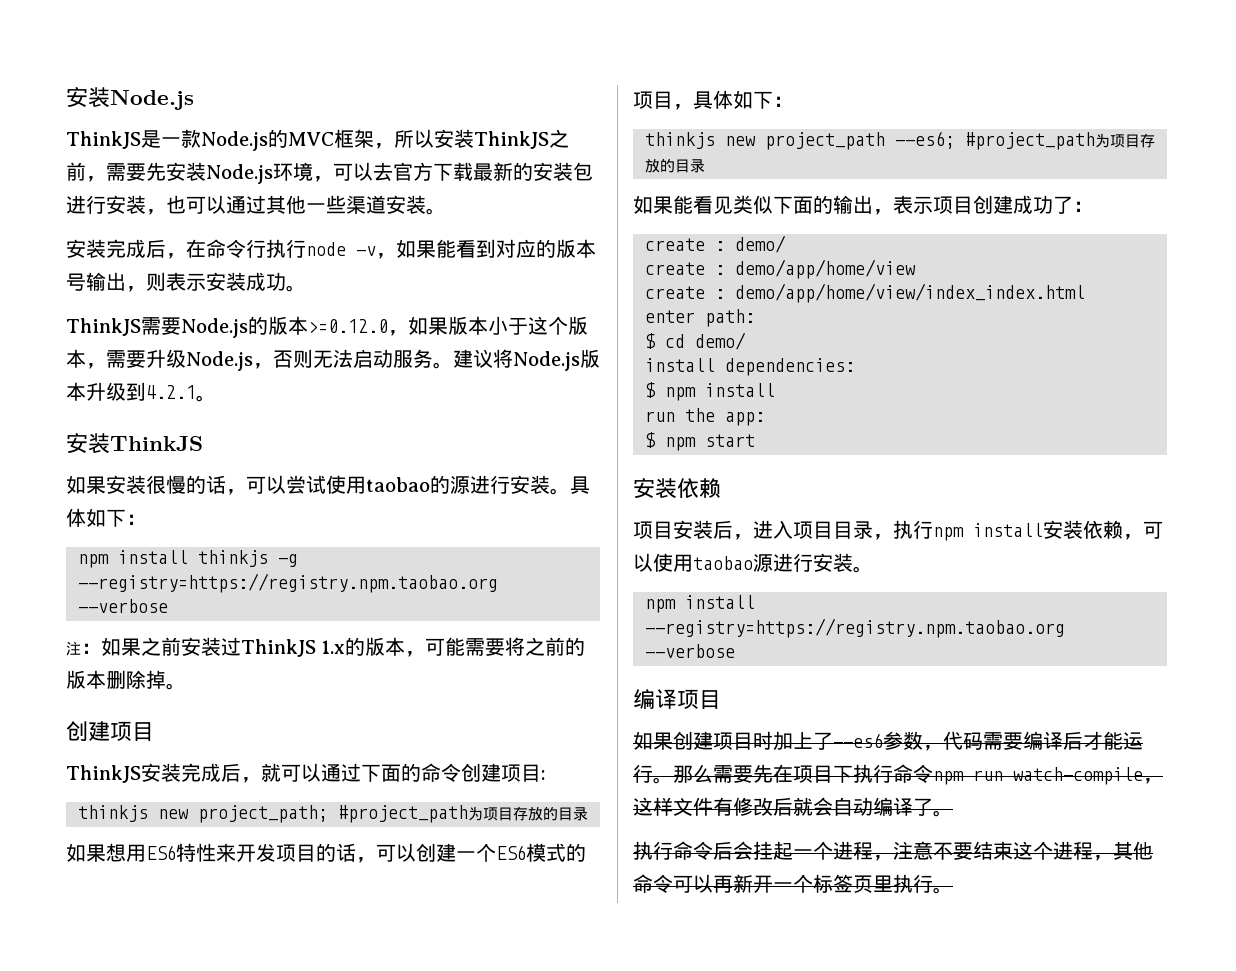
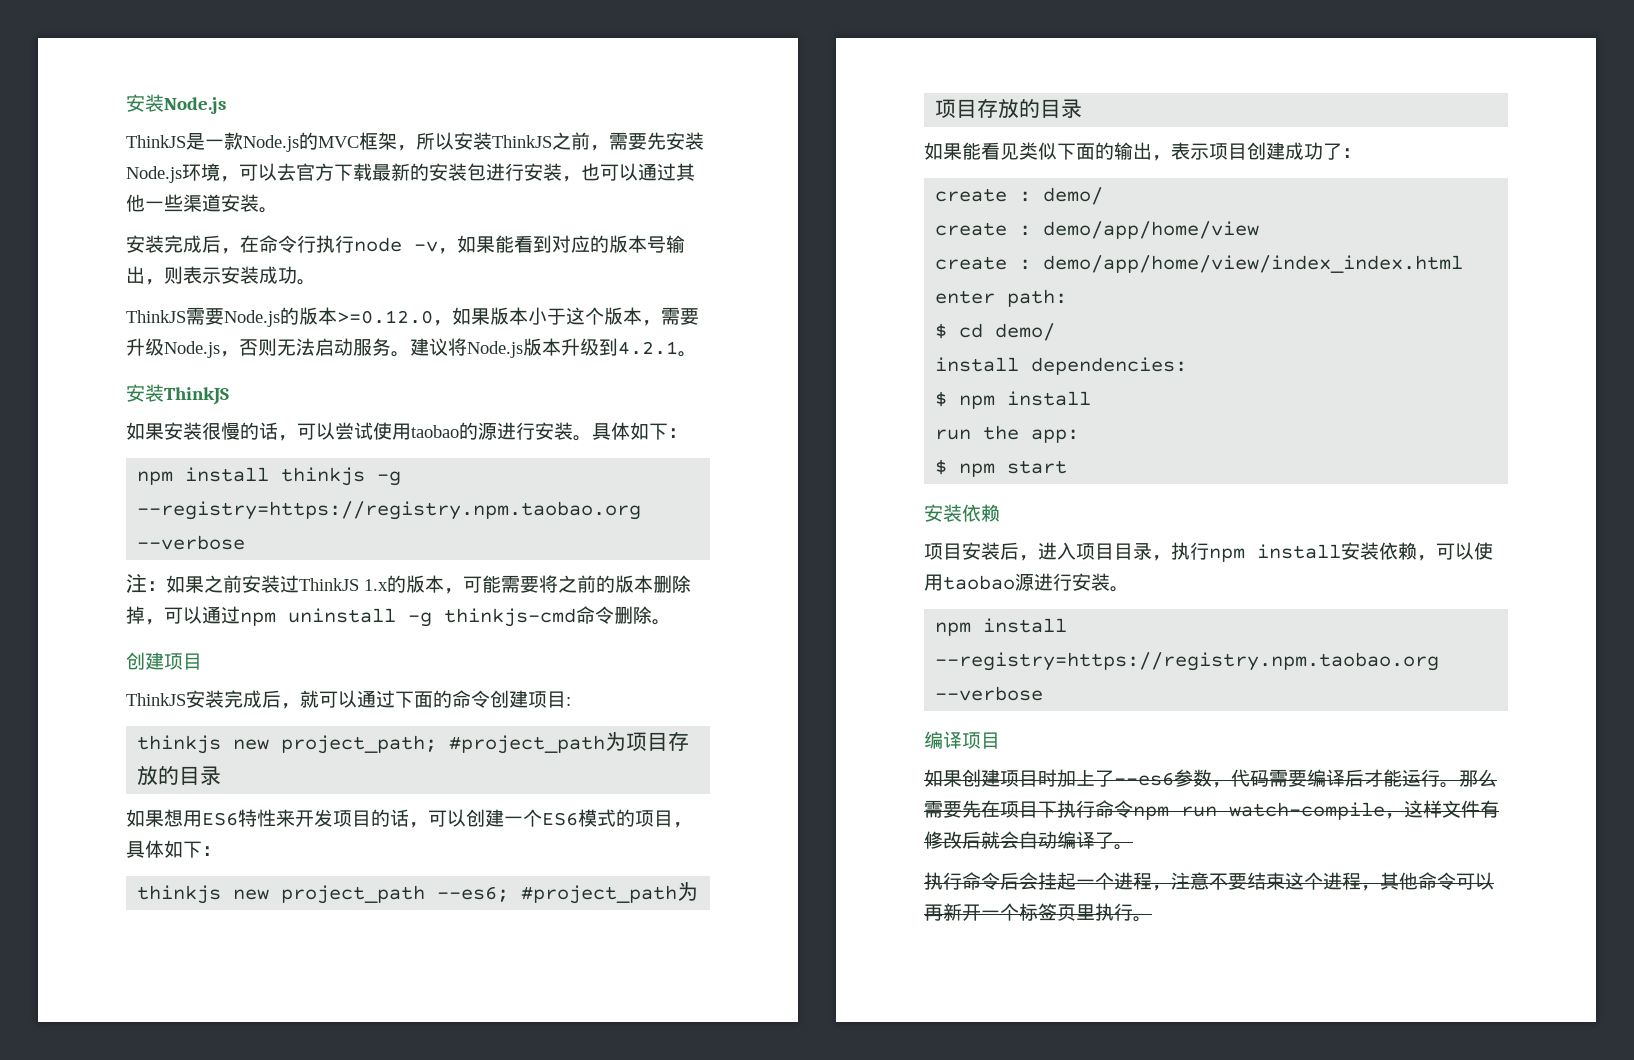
- 注：如果之前安装过ThinkJS 1.x的版本，可能需要将之前的版本删除掉。
+ 注：如果之前安装过ThinkJS 1.x的版本，可能需要将之前的版本删除掉，可以通过npm uninstall -g thinkjs-cmd命令删除。

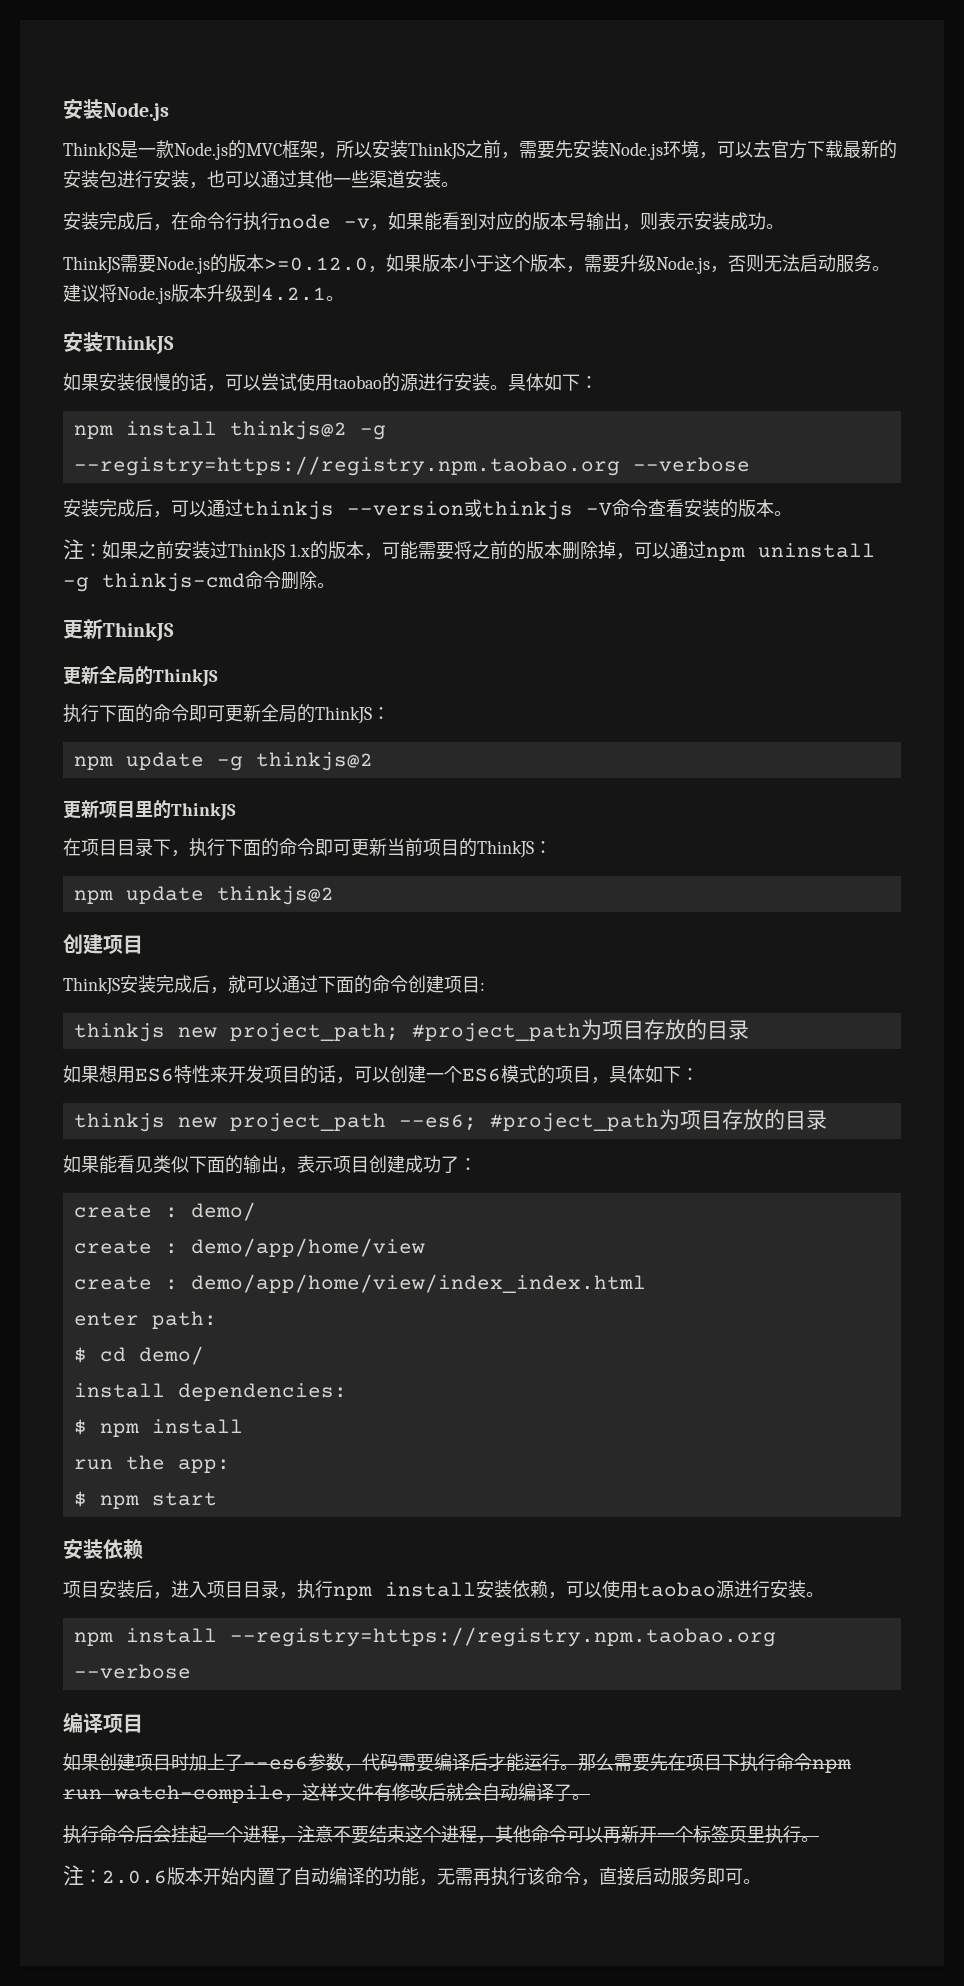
- npm install thinkjs -g --registry=https://registry.npm.taobao.org --verbose
+ npm install thinkjs@2 -g --registry=https://registry.npm.taobao.org --verbose
+ 安装完成后，可以通过thinkjs --version或thinkjs -V命令查看安装的版本。
+ 更新ThinkJS
+ 更新全局的ThinkJS
+ 执行下面的命令即可更新全局的ThinkJS：
+ npm update -g thinkjs@2
+ 更新项目里的ThinkJS
+ 在项目目录下，执行下面的命令即可更新当前项目的ThinkJS：
+ npm update thinkjs@2
+ 注：2.0.6版本开始内置了自动编译的功能，无需再执行该命令，直接启动服务即可。

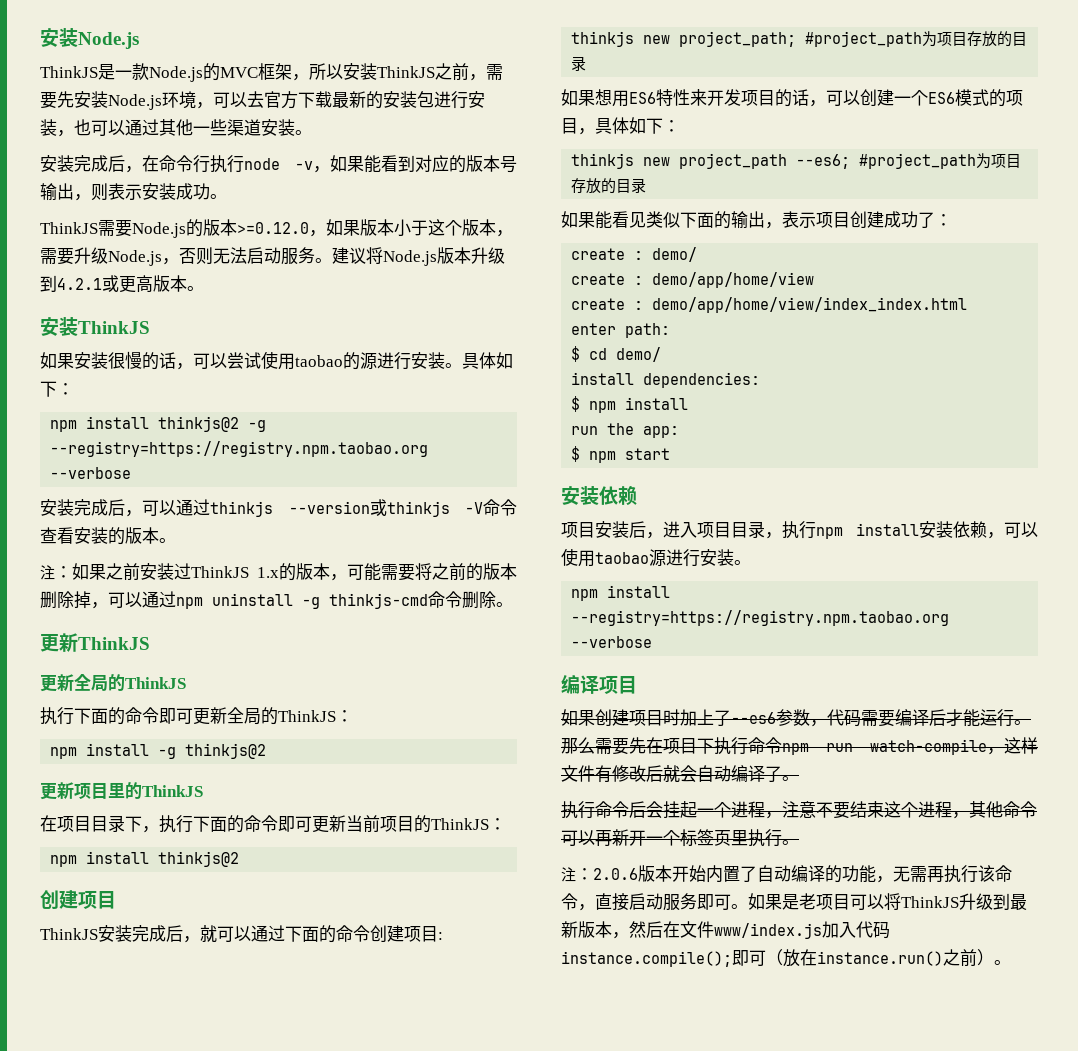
- 建议将Node.js版本升级到4.2.1。
+ 建议将Node.js版本升级到4.2.1或更高版本。
- npm update -g thinkjs@2
+ npm install -g thinkjs@2
  在项目目录下，执行下面的命令即可更新当前项目的ThinkJS：
- npm update thinkjs@2
+ npm install thinkjs@2
+ 如果是老项目可以将ThinkJS升级到最新版本，然后在文件www/index.js加入代码instance.compile();即可（放在instance.run()之前）。

